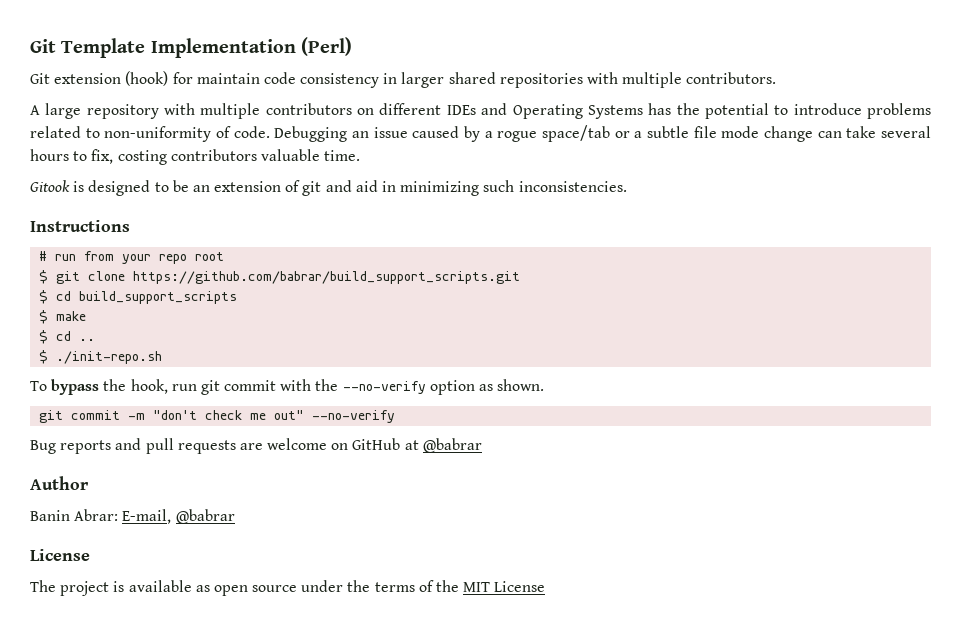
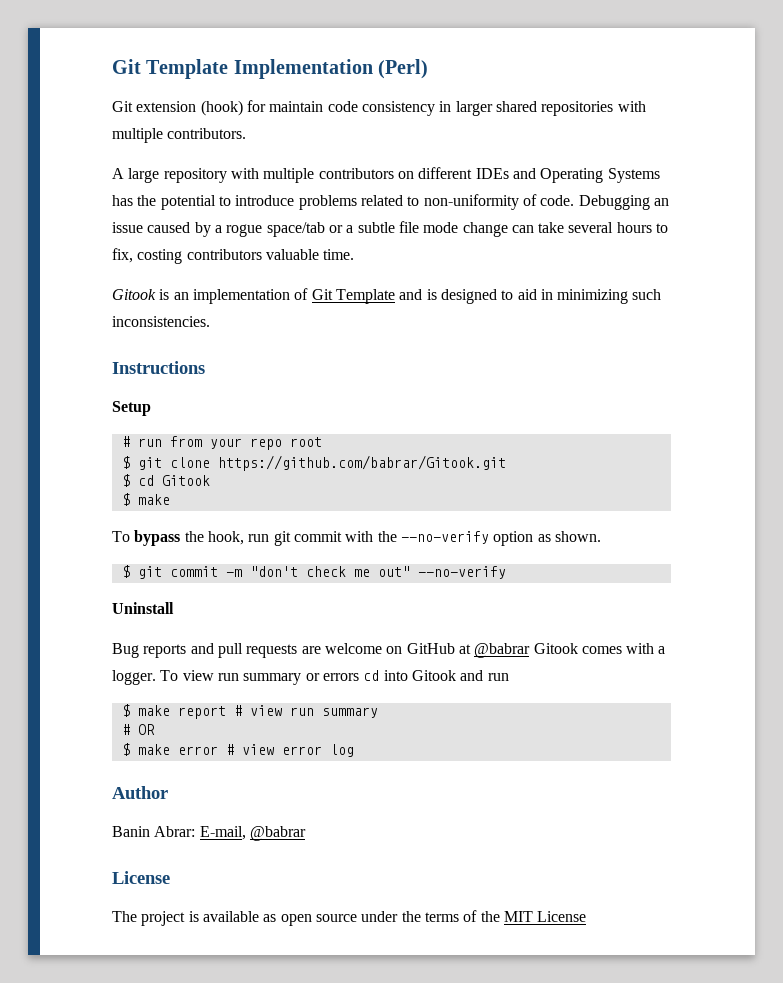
- Gitook is designed to be an extension of git and aid in minimizing such inconsistencies.
+ Gitook is an implementation of Git Template and is designed to aid in minimizing such inconsistencies.
+ Setup
- $ git clone https://github.com/babrar/build_support_scripts.git
- $ cd build_support_scripts
+ $ git clone https://github.com/babrar/Gitook.git
+ $ cd Gitook
  $ make
- $ cd ..
- $ ./init-repo.sh
- git commit -m "don't check me out" --no-verify
+ $ git commit -m "don't check me out" --no-verify
+ Uninstall
- Bug reports and pull requests are welcome on GitHub at @babrar
+ Bug reports and pull requests are welcome on GitHub at @babrar Gitook comes with a logger. To view run summary or errors cd into Gitook and run
+ $ make report # view run summary
+ # OR
+ $ make error # view error log

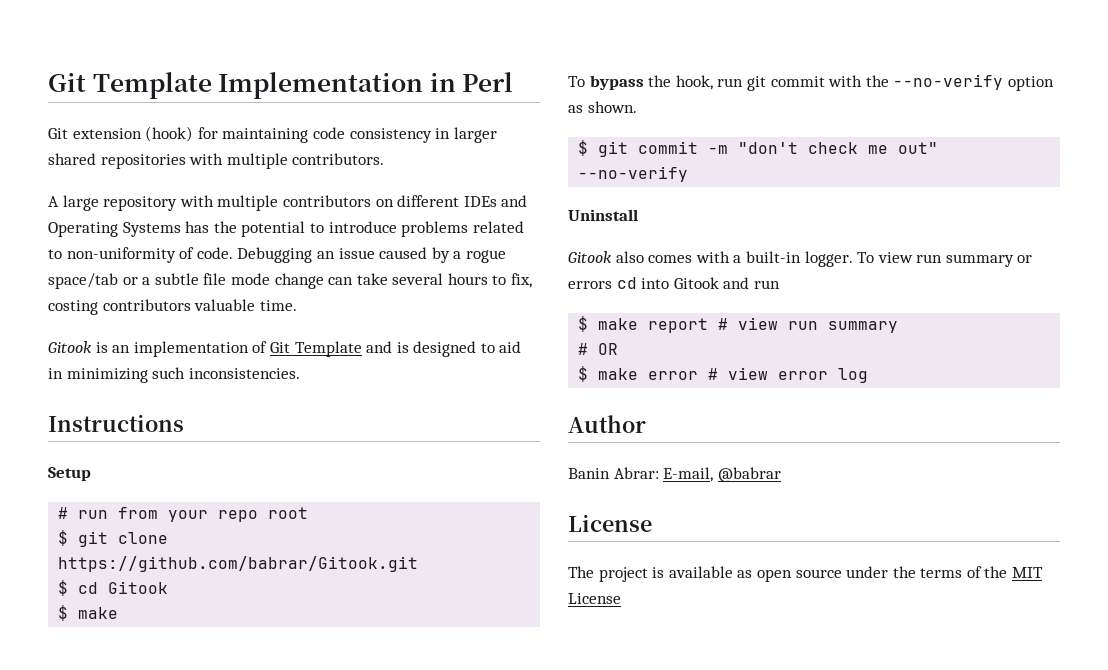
- Git Template Implementation (Perl)
+ Git Template Implementation in Perl
- Git extension (hook) for maintain code consistency in larger shared repositories with multiple contributors.
+ Git extension (hook) for maintaining code consistency in larger shared repositories with multiple contributors.
- Bug reports and pull requests are welcome on GitHub at @babrar Gitook comes with a logger.
+ Gitook also comes with a built-in logger.

